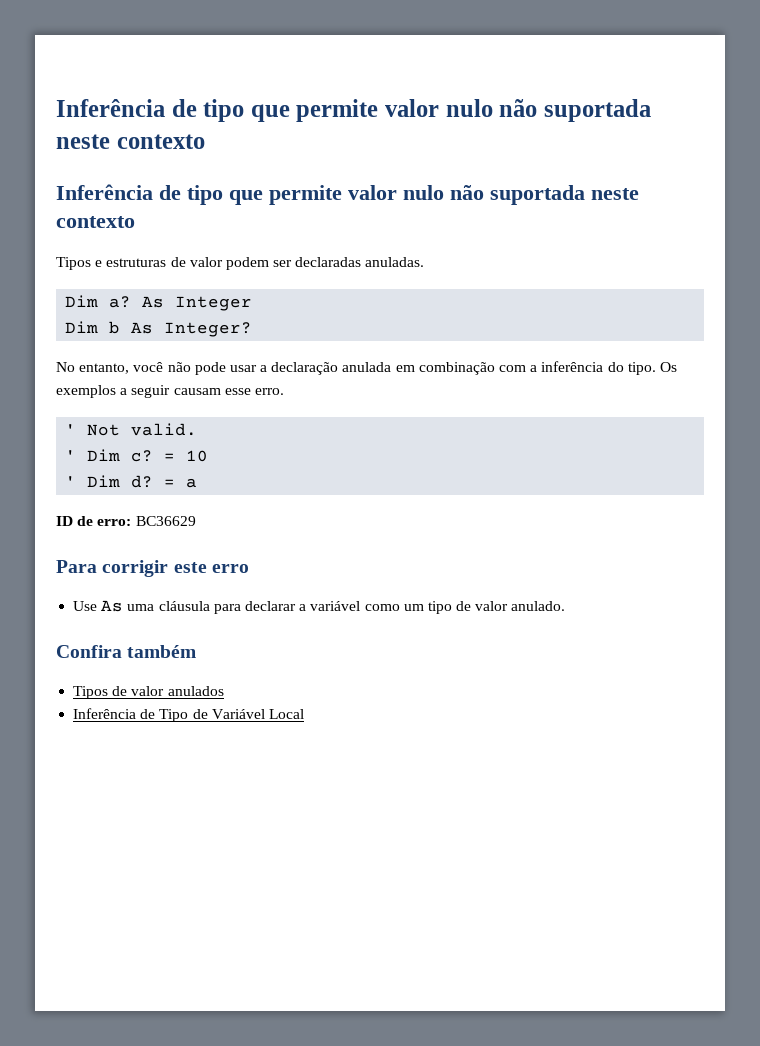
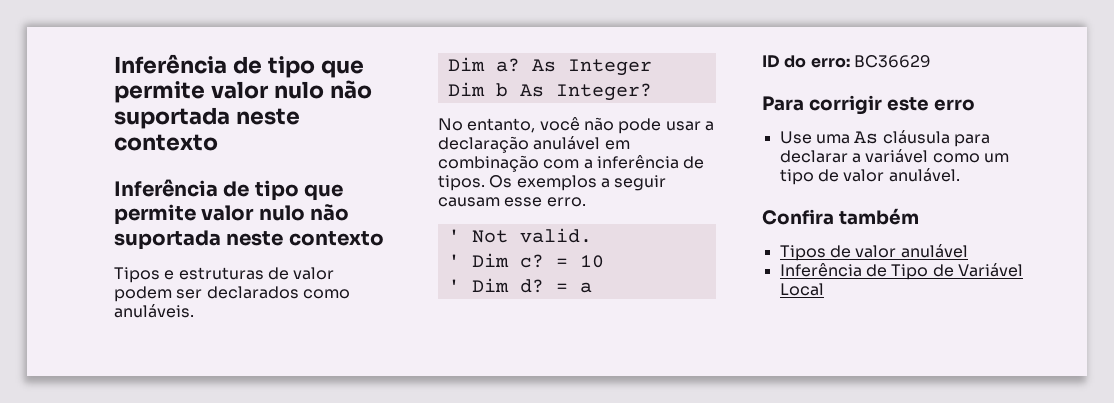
- Tipos e estruturas de valor podem ser declaradas anuladas.
+ Tipos e estruturas de valor podem ser declarados como anuláveis.
- No entanto, você não pode usar a declaração anulada em combinação com a inferência do tipo.
+ No entanto, você não pode usar a declaração anulável em combinação com a inferência de tipos.
- ID de erro: BC36629
+ ID do erro: BC36629
- Use As uma cláusula para declarar a variável como um tipo de valor anulado.
+ Use uma As cláusula para declarar a variável como um tipo de valor anulável.
- Tipos de valor anulados
+ Tipos de valor anulável

